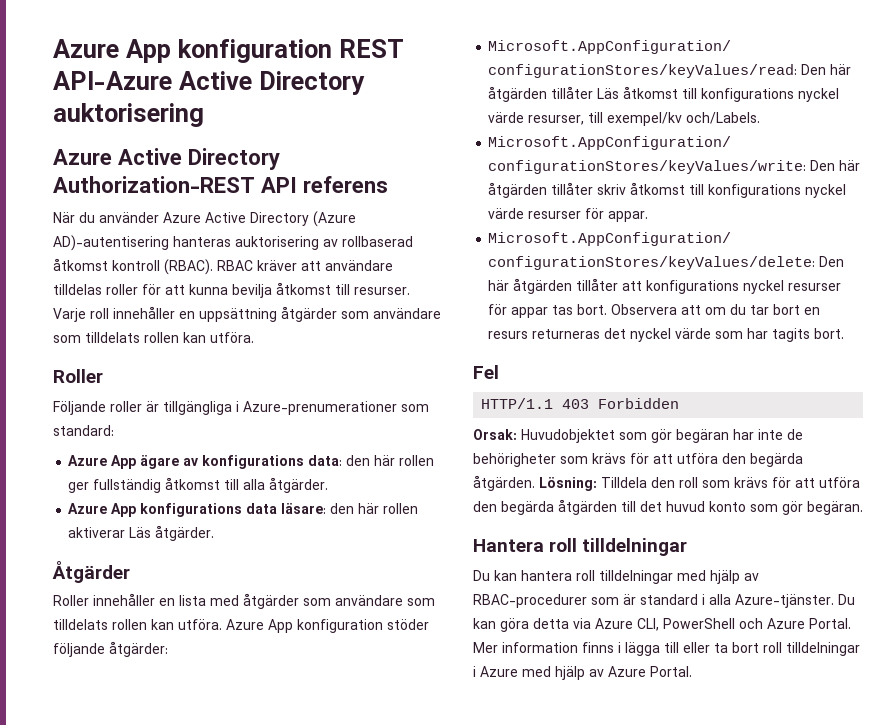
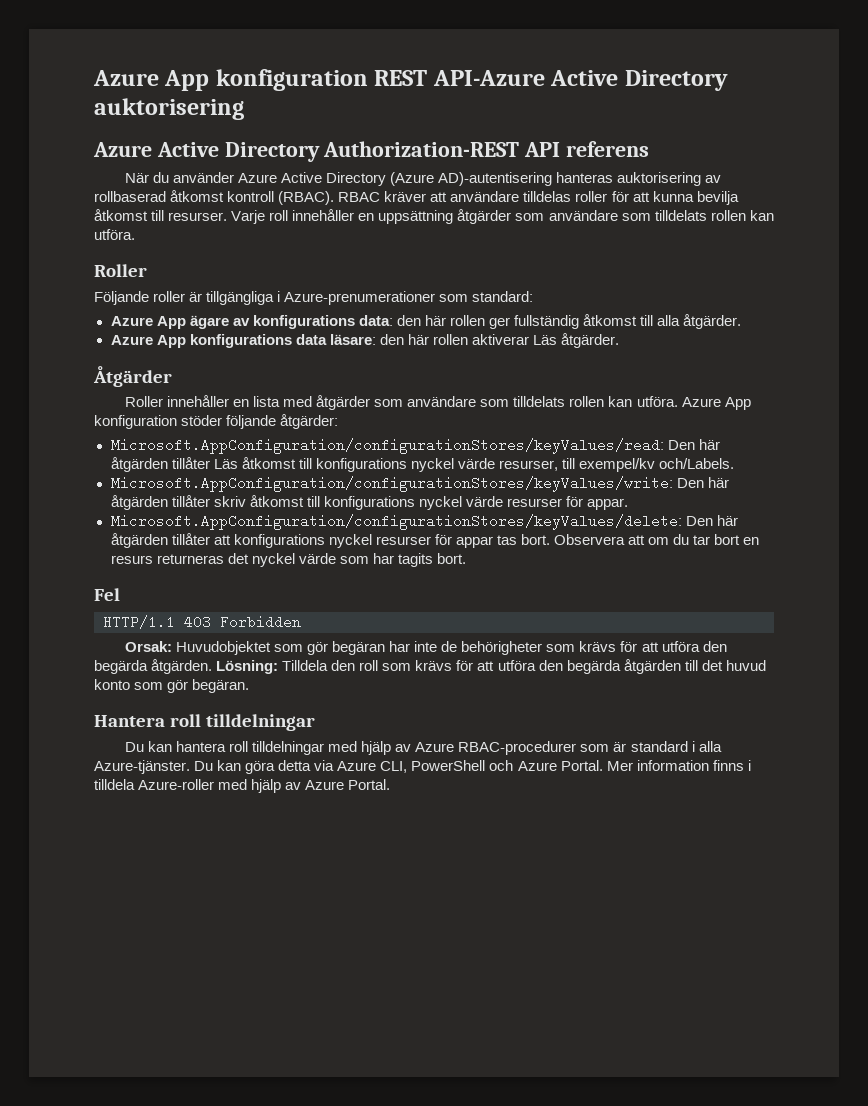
- Du kan hantera roll tilldelningar med hjälp av RBAC-procedurer som är standard i alla Azure-tjänster.
+ Du kan hantera roll tilldelningar med hjälp av Azure RBAC-procedurer som är standard i alla Azure-tjänster.
- Mer information finns i lägga till eller ta bort roll tilldelningar i Azure med hjälp av Azure Portal.
+ Mer information finns i tilldela Azure-roller med hjälp av Azure Portal.

